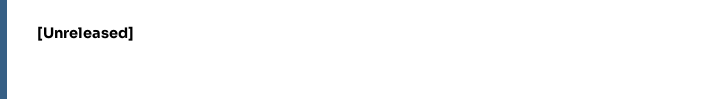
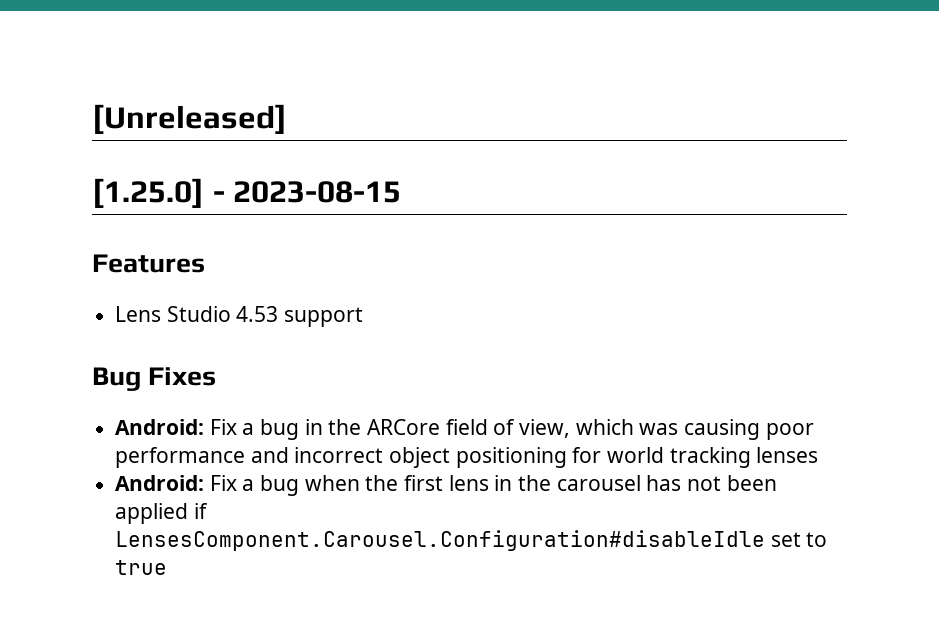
+ [1.25.0] - 2023-08-15
+ Features
+ Lens Studio 4.53 support
+ Bug Fixes
+ Android: Fix a bug in the ARCore field of view, which was causing poor performance and incorrect object positioning for world tracking lenses
+ Android: Fix a bug when the first lens in the carousel has not been applied if LensesComponent.Carousel.Configuration#disableIdle set to true

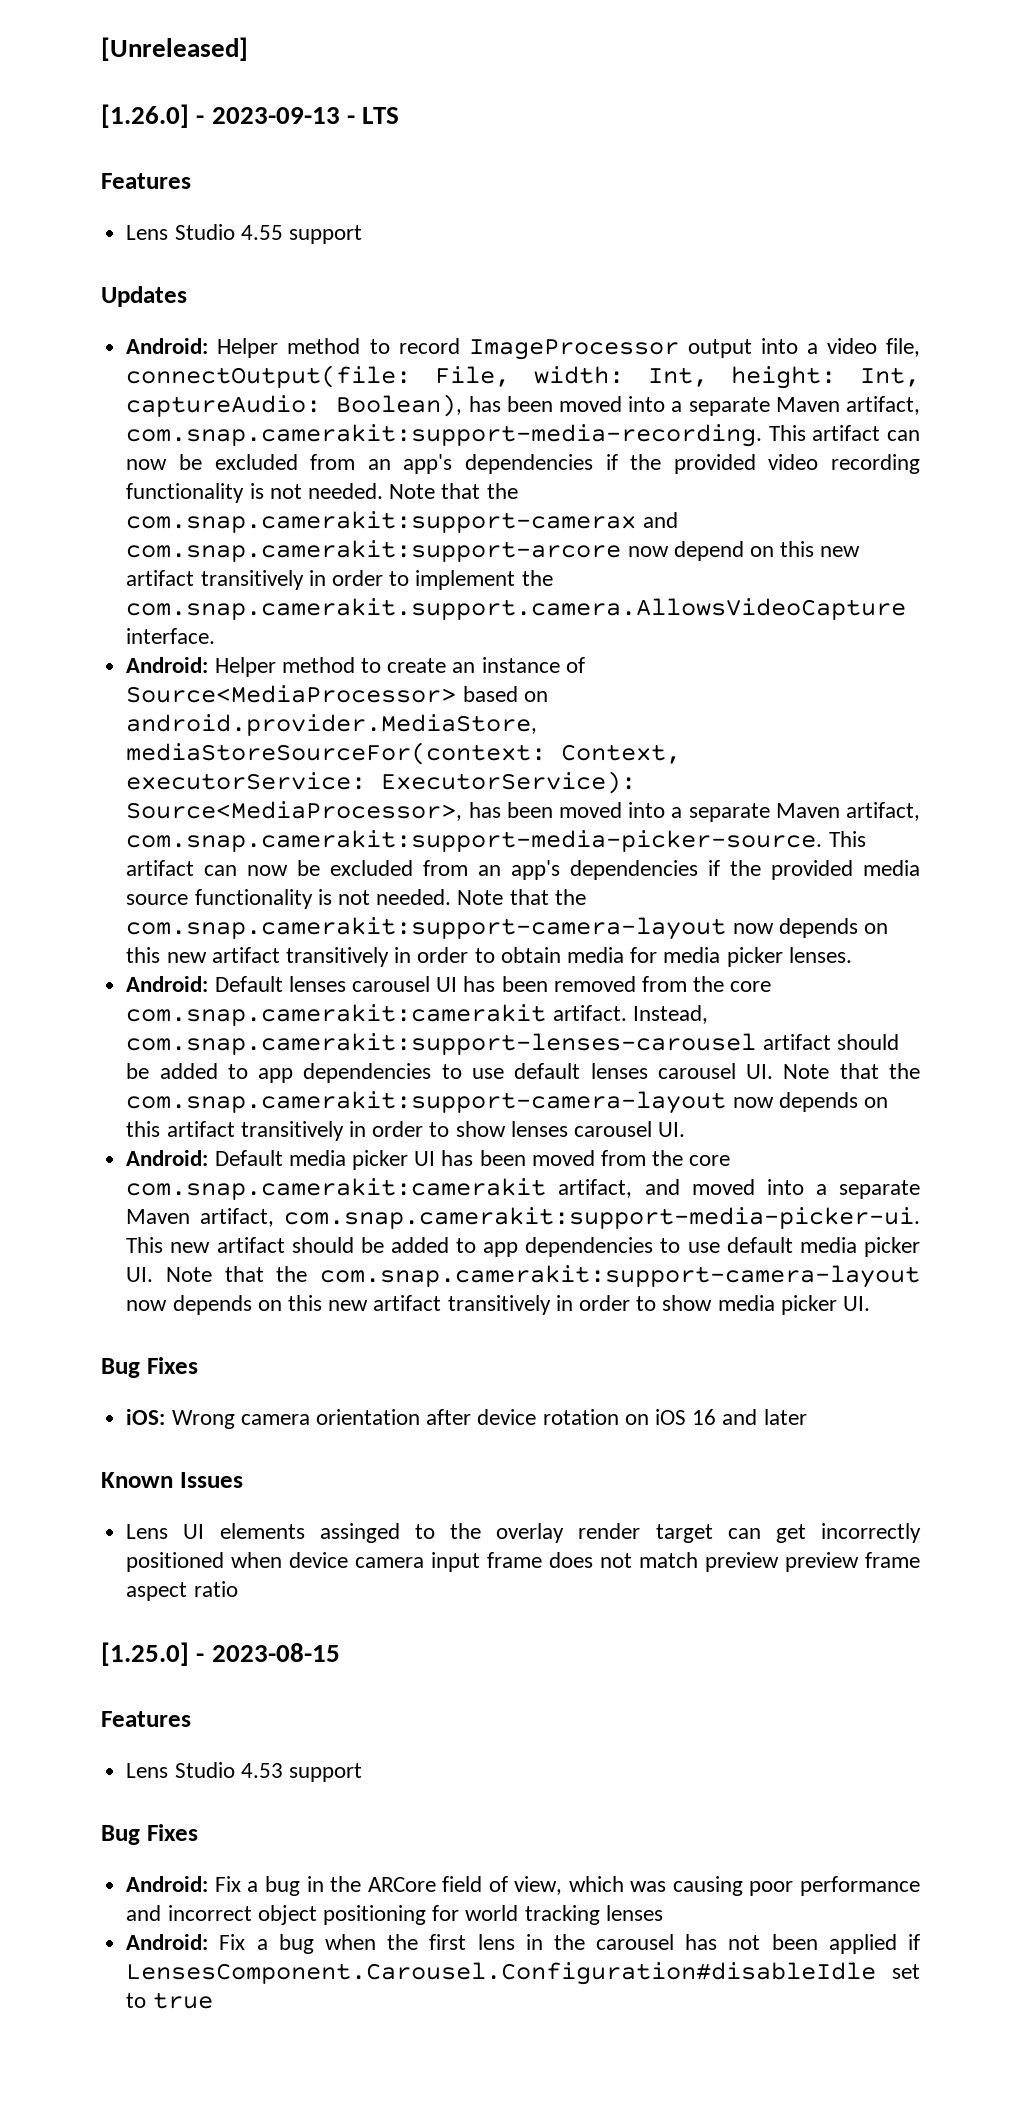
+ [1.26.0] - 2023-09-13 - LTS
+ Features
+ Lens Studio 4.55 support
+ Updates
+ Android: Helper method to record ImageProcessor output into a video file, connectOutput(file: File, width: Int, height: Int, captureAudio: Boolean), has been moved into a separate Maven artifact, com.snap.camerakit:support-media-recording. This artifact can now be excluded from an app's dependencies if the provided video recording functionality is not needed. Note that the com.snap.camerakit:support-camerax and com.snap.camerakit:support-arcore now depend on this new artifact transitively in order to implement the com.snap.camerakit.support.camera.AllowsVideoCapture interface.
+ Android: Helper method to create an instance of Source<MediaProcessor> based on android.provider.MediaStore, mediaStoreSourceFor(context: Context, executorService: ExecutorService): Source<MediaProcessor>, has been moved into a separate Maven artifact, com.snap.camerakit:support-media-picker-source. This artifact can now be excluded from an app's dependencies if the provided media source functionality is not needed. Note that the com.snap.camerakit:support-camera-layout now depends on this new artifact transitively in order to obtain media for media picker lenses.
+ Android: Default lenses carousel UI has been removed from the core com.snap.camerakit:camerakit artifact. Instead, com.snap.camerakit:support-lenses-carousel artifact should be added to app dependencies to use default lenses carousel UI. Note that the com.snap.camerakit:support-camera-layout now depends on this artifact transitively in order to show lenses carousel UI.
+ Android: Default media picker UI has been moved from the core com.snap.camerakit:camerakit artifact, and moved into a separate Maven artifact, com.snap.camerakit:support-media-picker-ui. This new artifact should be added to app dependencies to use default media picker UI. Note that the com.snap.camerakit:support-camera-layout now depends on this new artifact transitively in order to show media picker UI.
+ Bug Fixes
+ iOS: Wrong camera orientation after device rotation on iOS 16 and later
+ Known Issues
+ Lens UI elements assinged to the overlay render target can get incorrectly positioned when device camera input frame does not match preview preview frame aspect ratio

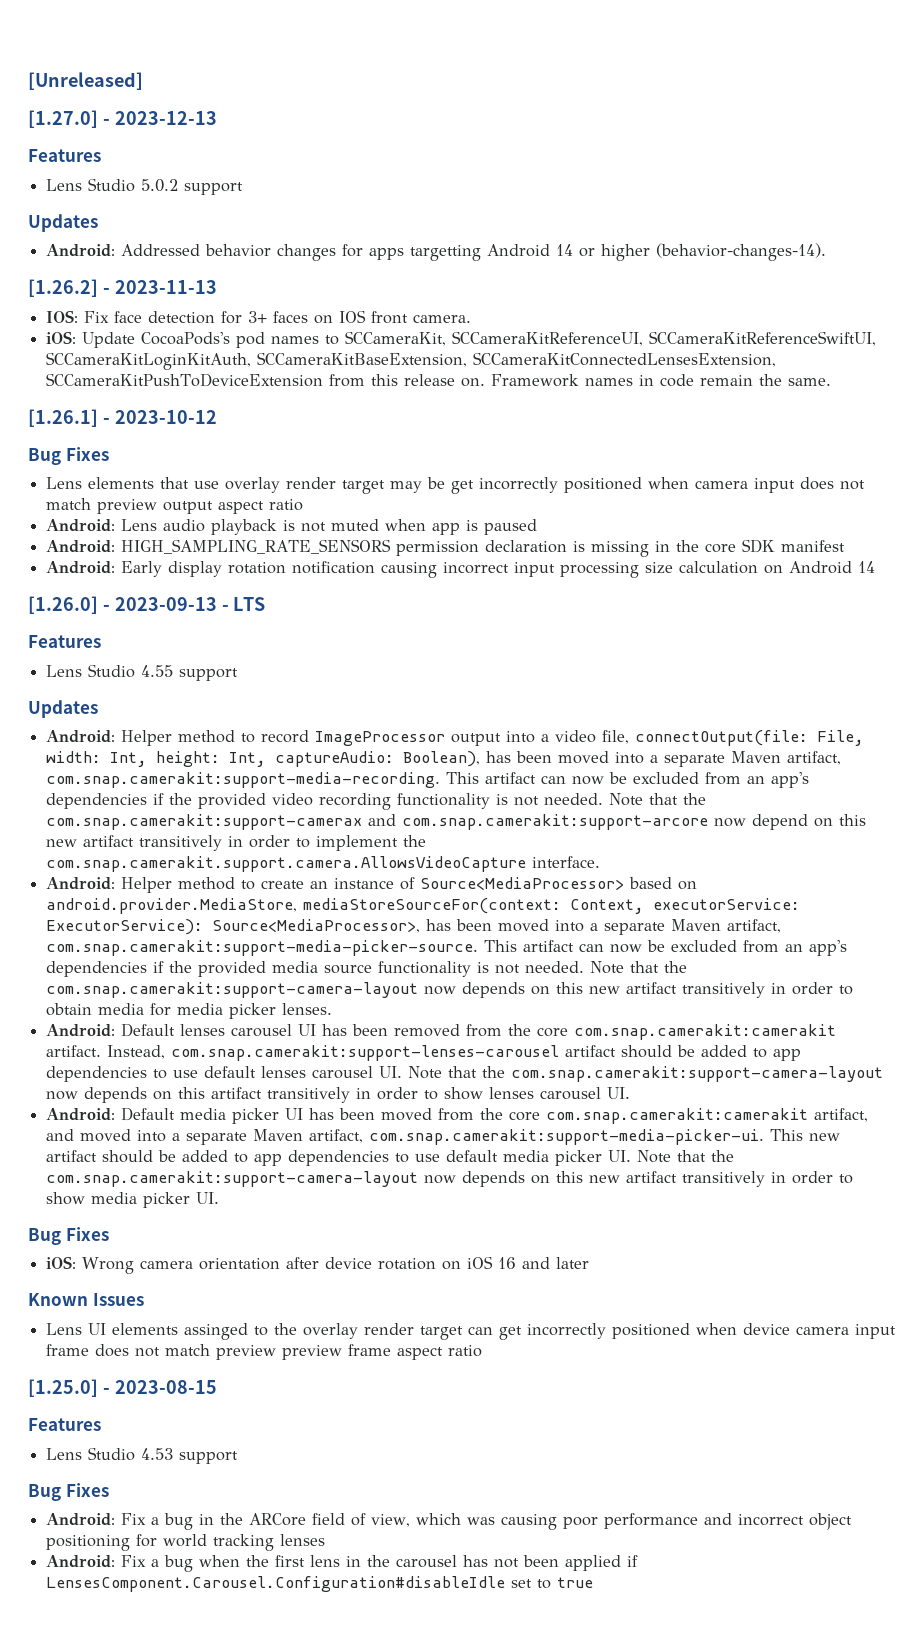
+ [1.27.0] - 2023-12-13
+ Features
+ Lens Studio 5.0.2 support
+ Updates
+ Android: Addressed behavior changes for apps targetting Android 14 or higher (behavior-changes-14).
+ [1.26.2] - 2023-11-13
+ IOS: Fix face detection for 3+ faces on IOS front camera.
+ iOS: Update CocoaPods's pod names to SCCameraKit, SCCameraKitReferenceUI, SCCameraKitReferenceSwiftUI, SCCameraKitLoginKitAuth, SCCameraKitBaseExtension, SCCameraKitConnectedLensesExtension, SCCameraKitPushToDeviceExtension from this release on. Framework names in code remain the same.
+ [1.26.1] - 2023-10-12
+ Bug Fixes
+ Lens elements that use overlay render target may be get incorrectly positioned when camera input does not match preview output aspect ratio
+ Android: Lens audio playback is not muted when app is paused
+ Android: HIGH_SAMPLING_RATE_SENSORS permission declaration is missing in the core SDK manifest
+ Android: Early display rotation notification causing incorrect input processing size calculation on Android 14

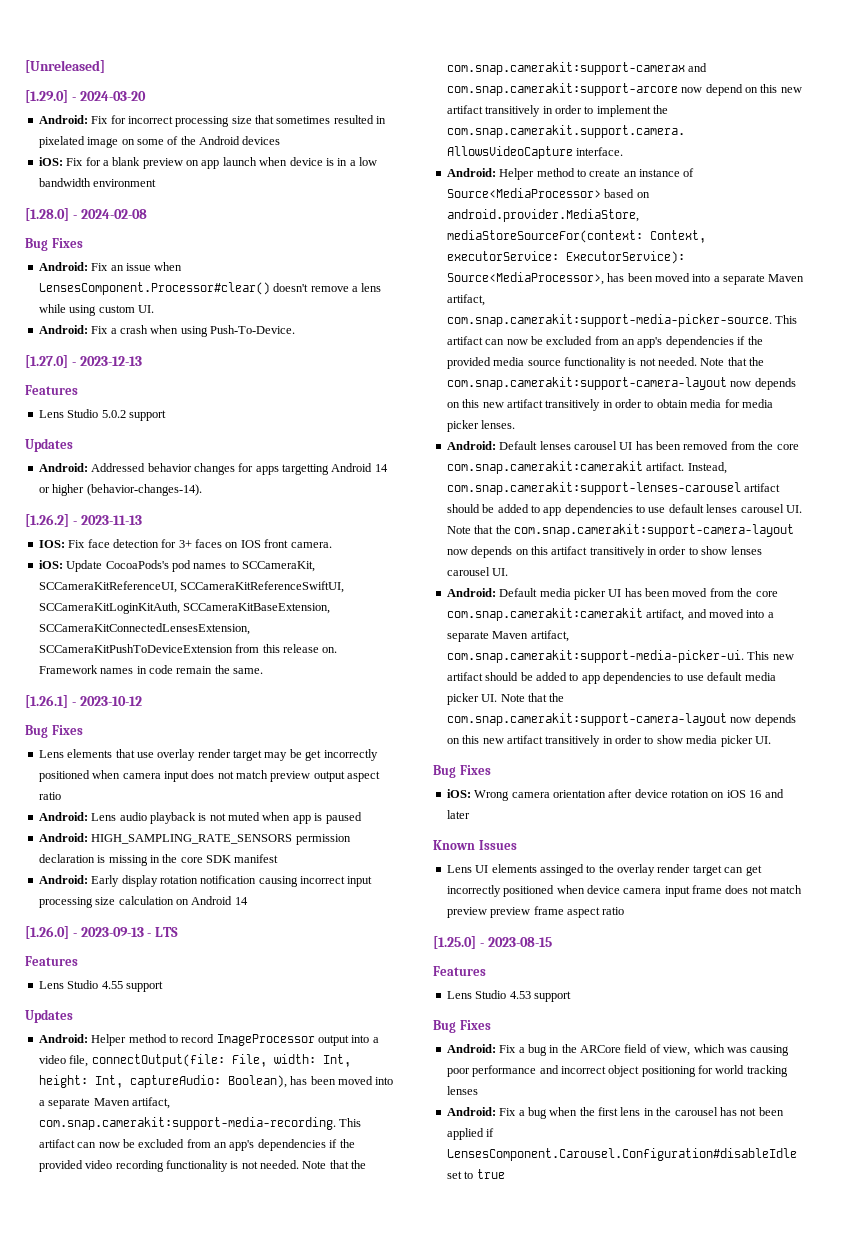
+ [1.29.0] - 2024-03-20
+ Android: Fix for incorrect processing size that sometimes resulted in pixelated image on some of the Android devices
+ iOS: Fix for a blank preview on app launch when device is in a low bandwidth environment
+ [1.28.0] - 2024-02-08
+ Bug Fixes
+ Android: Fix an issue when LensesComponent.Processor#clear() doesn't remove a lens while using custom UI.
+ Android: Fix a crash when using Push-To-Device.

